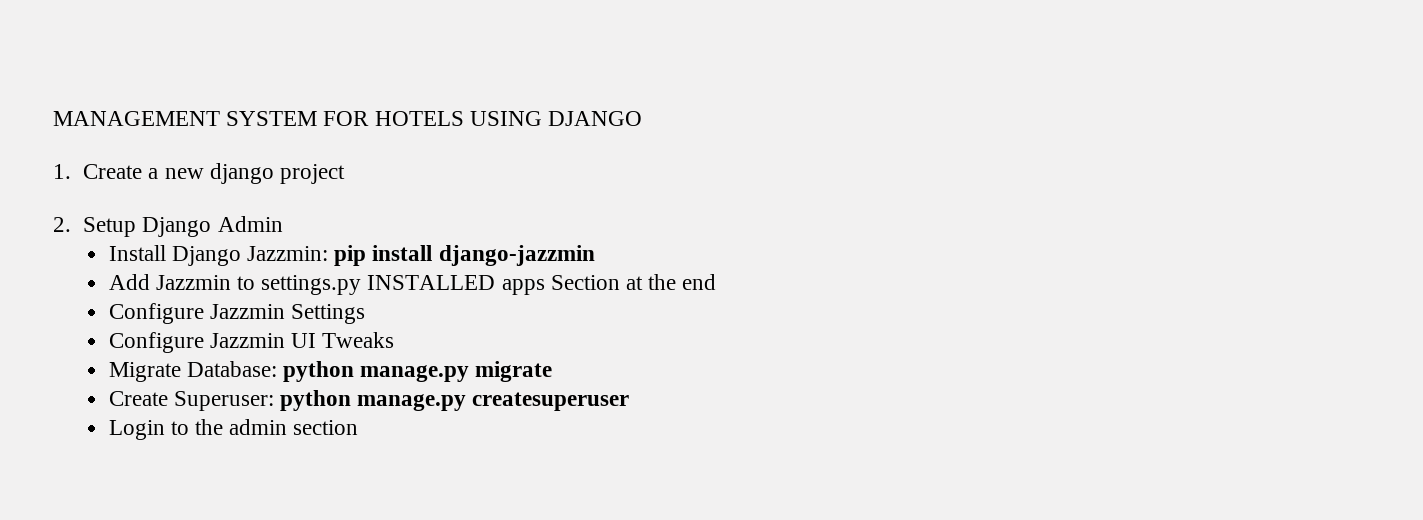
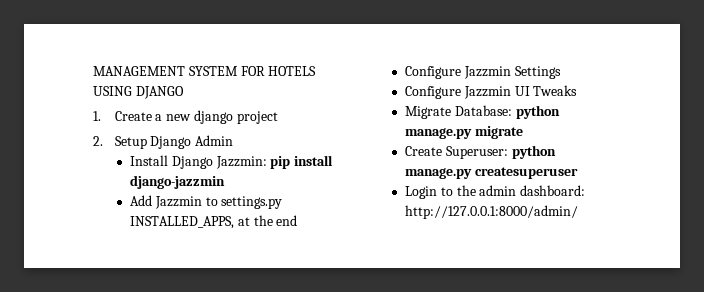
- Add Jazzmin to settings.py INSTALLED apps Section at the end
+ Add Jazzmin to settings.py INSTALLED_APPS, at the end
- Login to the admin section
+ Login to the admin dashboard: http://127.0.0.1:8000/admin/

